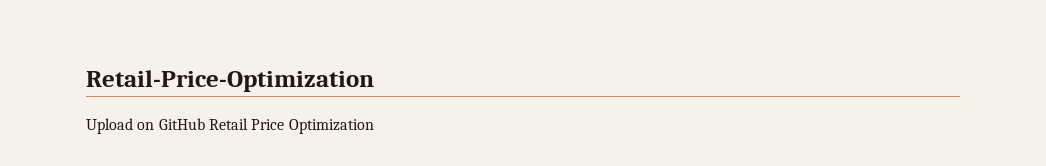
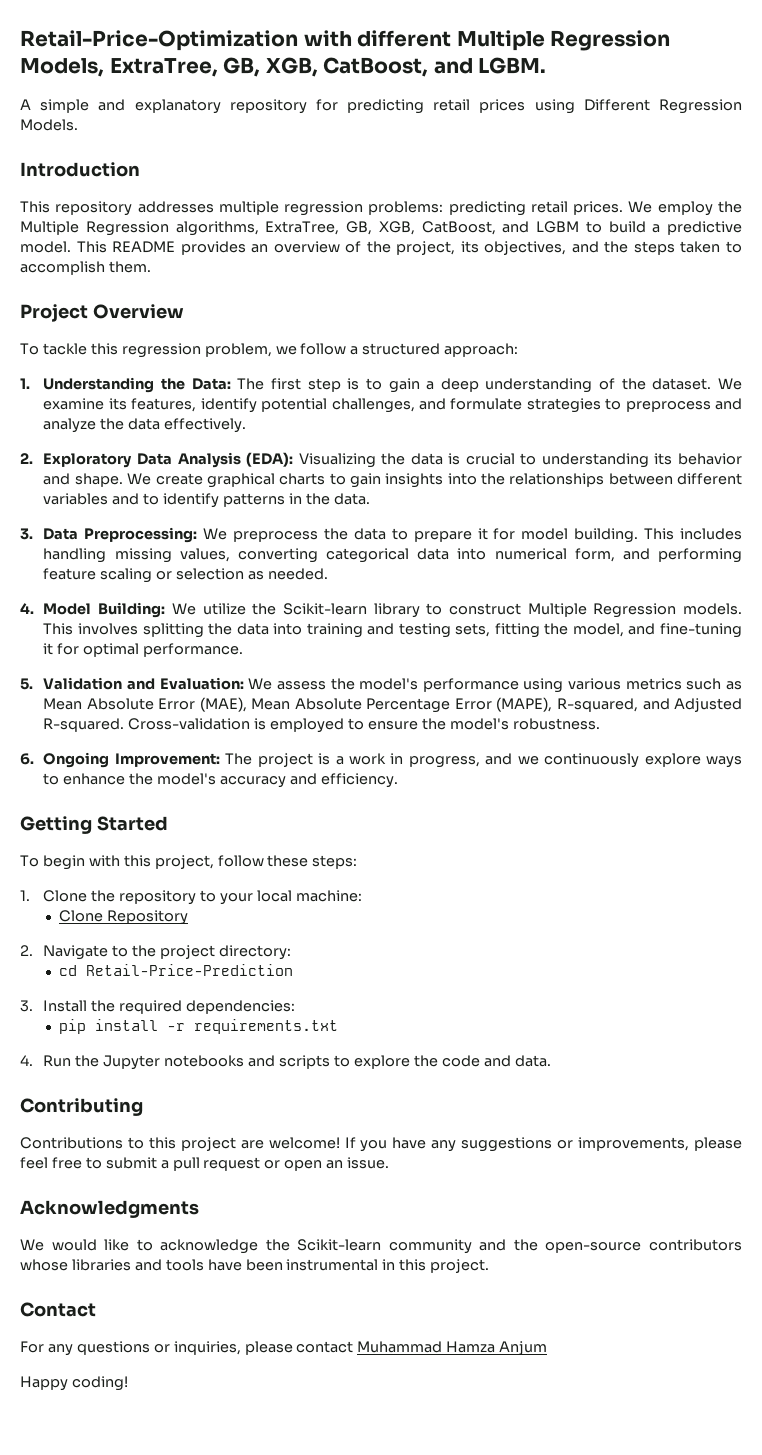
- Retail-Price-Optimization
- Upload on GitHub Retail Price Optimization
+ Retail-Price-Optimization with different Multiple Regression Models, ExtraTree, GB, XGB, CatBoost, and LGBM.
+ A simple and explanatory repository for predicting retail prices using Different Regression Models.
+ Introduction
+ This repository addresses multiple regression problems: predicting retail prices. We employ the Multiple Regression algorithms, ExtraTree, GB, XGB, CatBoost, and LGBM to build a predictive model. This README provides an overview of the project, its objectives, and the steps taken to accomplish them.
+ Project Overview
+ To tackle this regression problem, we follow a structured approach:
+ 1. Understanding the Data: The first step is to gain a deep understanding of the dataset. We examine its features, identify potential challenges, and formulate strategies to preprocess and analyze the data effectively.
+ 2. Exploratory Data Analysis (EDA): Visualizing the data is crucial to understanding its behavior and shape. We create graphical charts to gain insights into the relationships between different variables and to identify patterns in the data.
+ 3. Data Preprocessing: We preprocess the data to prepare it for model building. This includes handling missing values, converting categorical data into numerical form, and performing feature scaling or selection as needed.
+ 4. Model Building: We utilize the Scikit-learn library to construct Multiple Regression models. This involves splitting the data into training and testing sets, fitting the model, and fine-tuning it for optimal performance.
+ 5. Validation and Evaluation: We assess the model's performance using various metrics such as Mean Absolute Error (MAE), Mean Absolute Percentage Error (MAPE), R-squared, and Adjusted R-squared. Cross-validation is employed to ensure the model's robustness.
+ 6. Ongoing Improvement: The project is a work in progress, and we continuously explore ways to enhance the model's accuracy and efficiency.
+ Getting Started
+ To begin with this project, follow these steps:
+ 1. Clone the repository to your local machine:
+ Clone Repository
+ 2. Navigate to the project directory:
+ cd Retail-Price-Prediction
+ 3. Install the required dependencies:
+ pip install -r requirements.txt
+ 4. Run the Jupyter notebooks and scripts to explore the code and data.
+ Contributing
+ Contributions to this project are welcome! If you have any suggestions or improvements, please feel free to submit a pull request or open an issue.
+ Acknowledgments
+ We would like to acknowledge the Scikit-learn community and the open-source contributors whose libraries and tools have been instrumental in this project.
+ Contact
+ For any questions or inquiries, please contact Muhammad Hamza Anjum
+ Happy coding!

